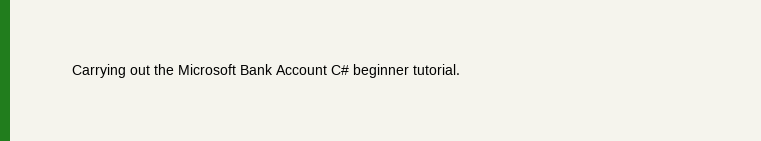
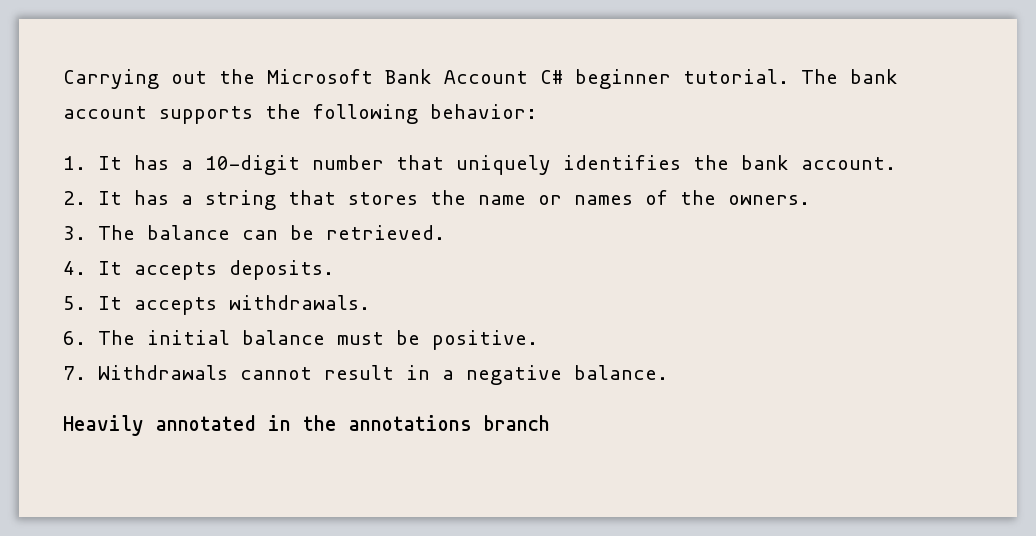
+ The bank account supports the following behavior:
+ 1. It has a 10-digit number that uniquely identifies the bank account.
+ 2. It has a string that stores the name or names of the owners.
+ 3. The balance can be retrieved.
+ 4. It accepts deposits.
+ 5. It accepts withdrawals.
+ 6. The initial balance must be positive.
+ 7. Withdrawals cannot result in a negative balance.
+ Heavily annotated in the annotations branch

